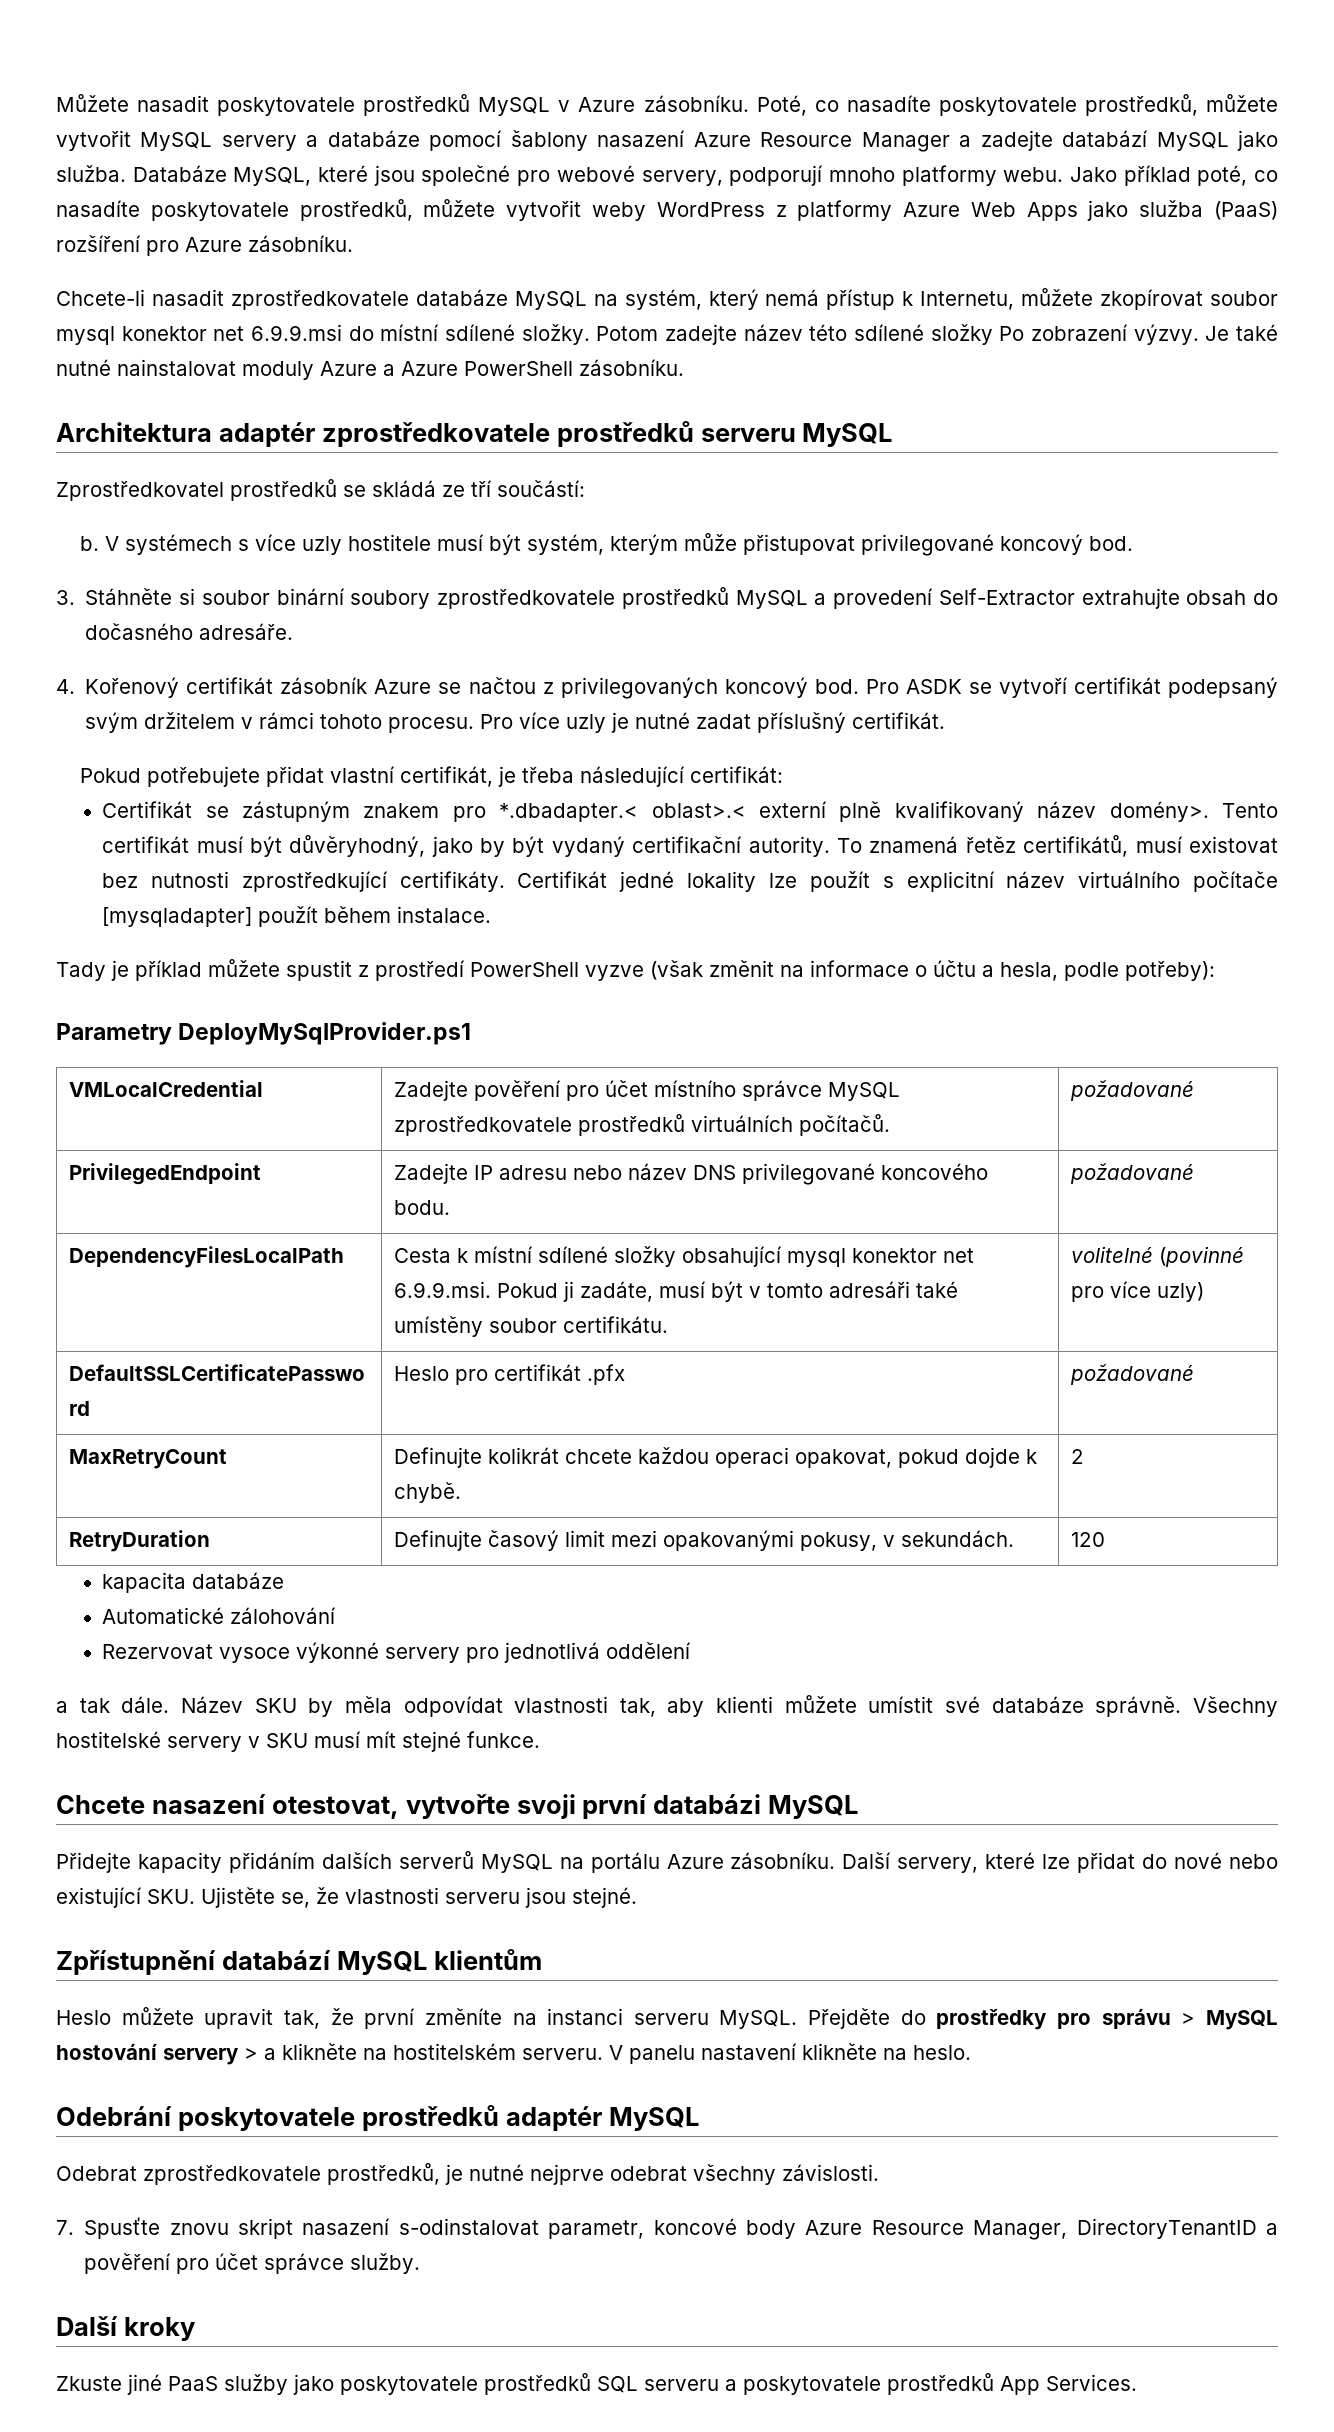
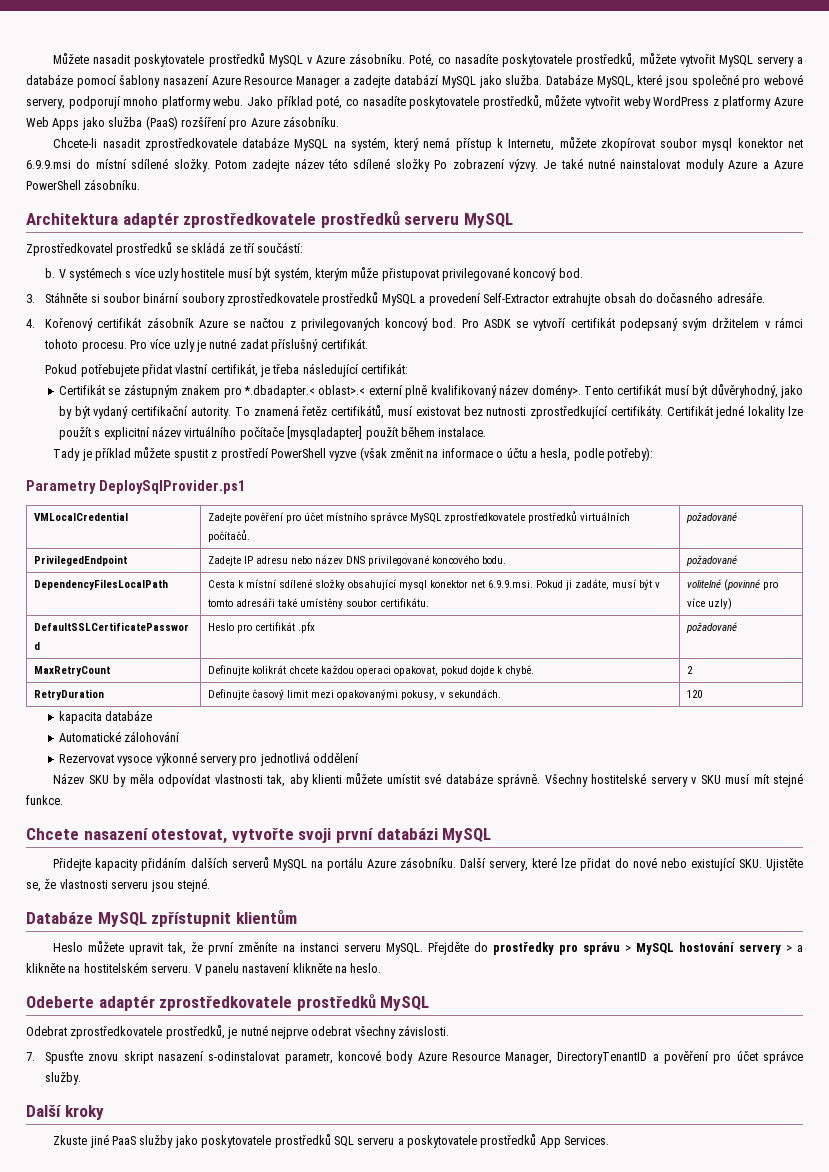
- Parametry DeployMySqlProvider.ps1
+ Parametry DeploySqlProvider.ps1
- a tak dále.
- Zpřístupnění databází MySQL klientům
+ Databáze MySQL zpřístupnit klientům
- Odebrání poskytovatele prostředků adaptér MySQL
+ Odeberte adaptér zprostředkovatele prostředků MySQL

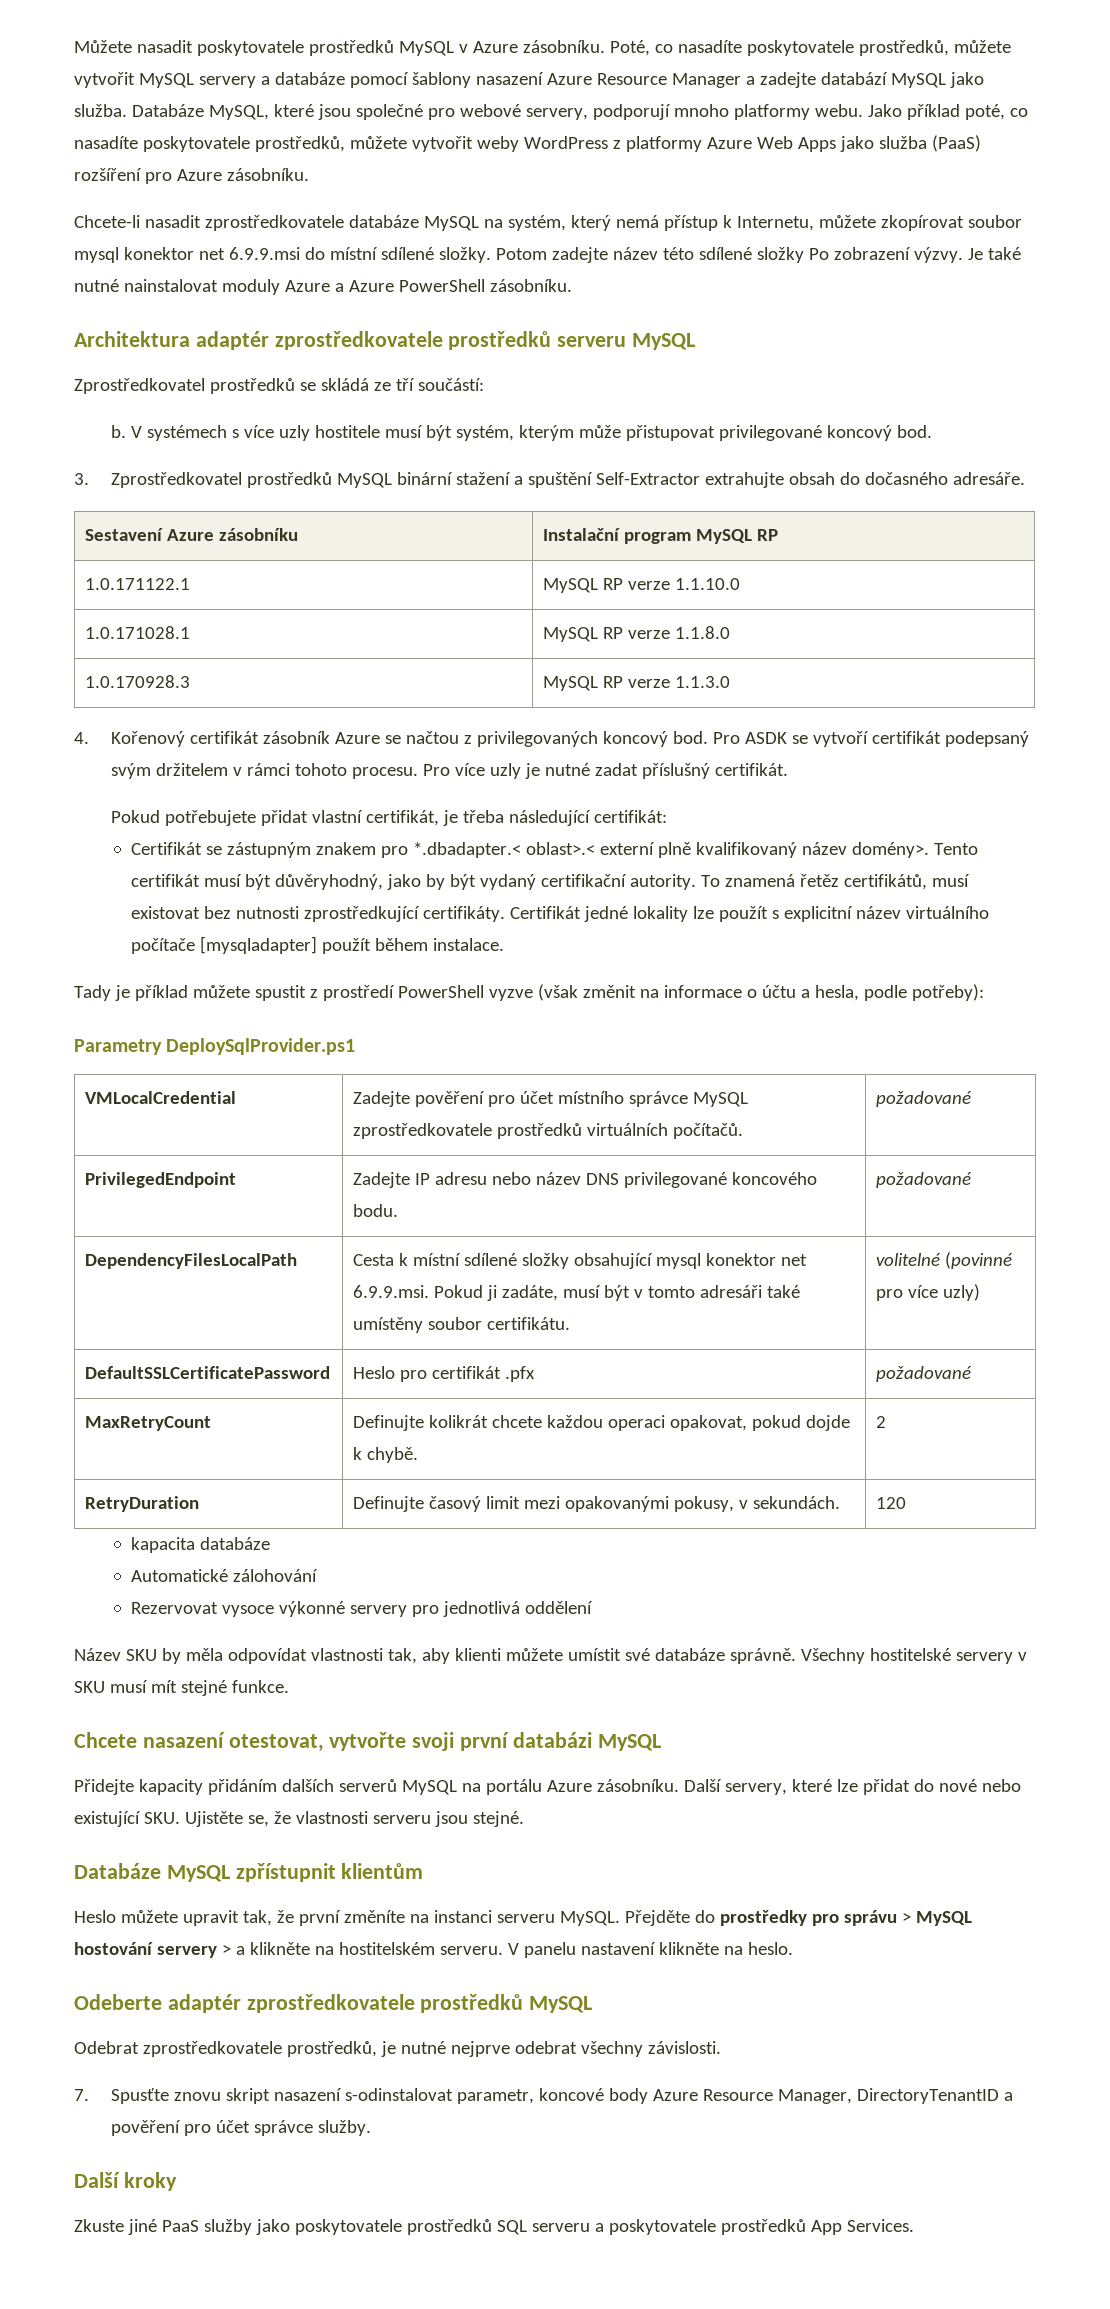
- 3. Stáhněte si soubor binární soubory zprostředkovatele prostředků MySQL a provedení Self-Extractor extrahujte obsah do dočasného adresáře.
+ 3. Zprostředkovatel prostředků MySQL binární stažení a spuštění Self-Extractor extrahujte obsah do dočasného adresáře.
+ Sestavení Azure zásobníku | Instalační program MySQL RP
+ 1.0.171122.1 | MySQL RP verze 1.1.10.0
+ 1.0.171028.1 | MySQL RP verze 1.1.8.0
+ 1.0.170928.3 | MySQL RP verze 1.1.3.0

